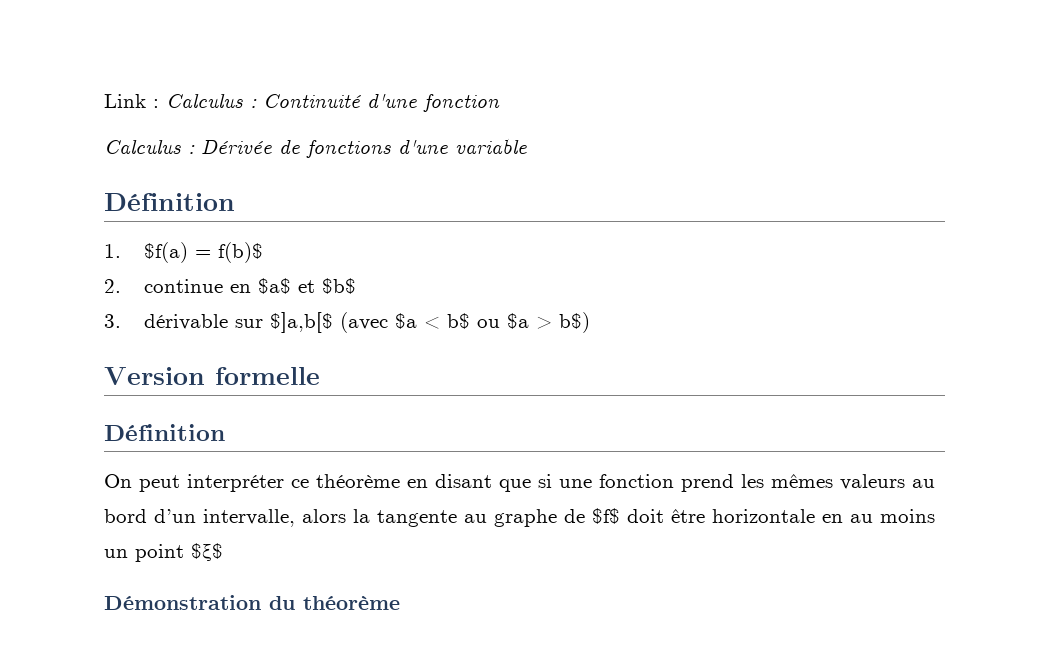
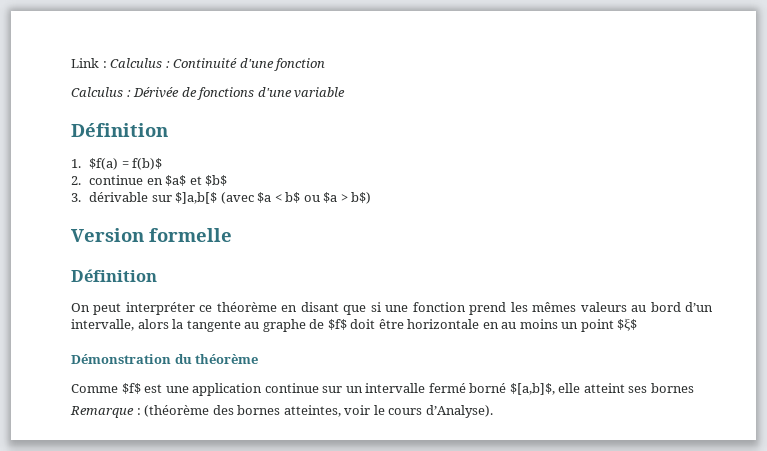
+ Comme $f$ est une application continue sur un intervalle fermé borné $[a,b]$, elle atteint ses bornes
+ Remarque : (théorème des bornes atteintes, voir le cours d’Analyse).

